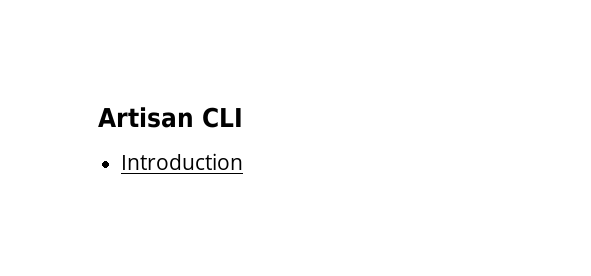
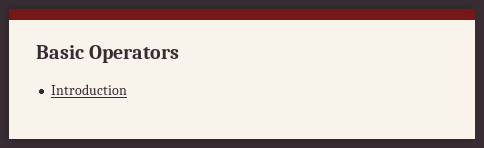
- Artisan CLI
+ Basic Operators

